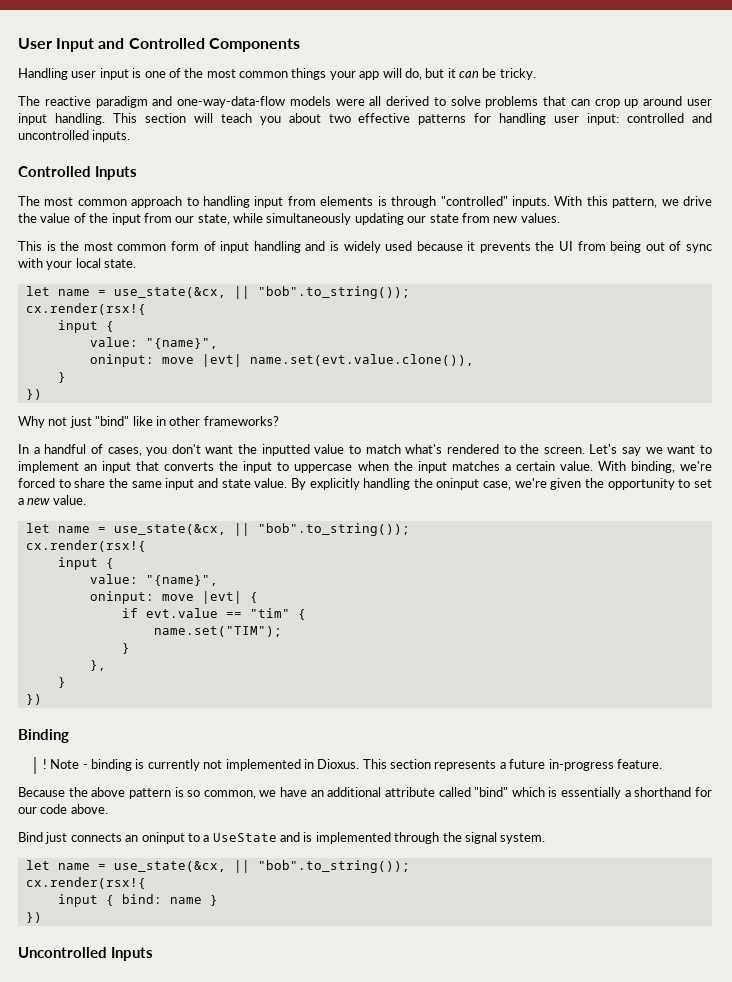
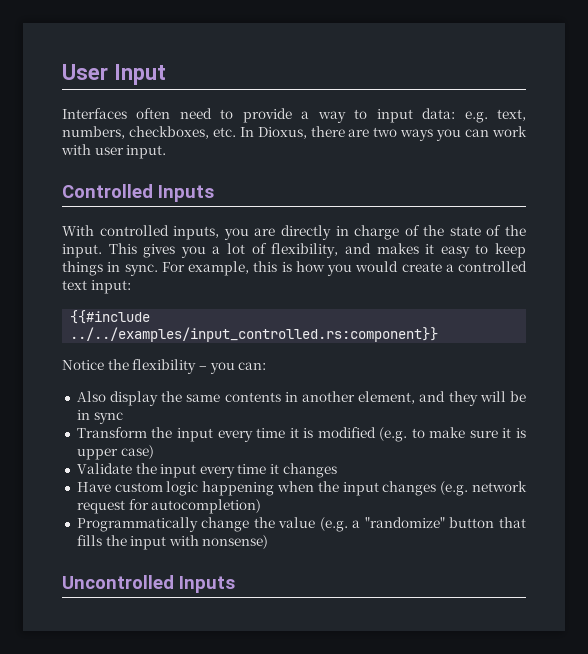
- User Input and Controlled Components
- Handling user input is one of the most common things your app will do, but it can be tricky.
- The reactive paradigm and one-way-data-flow models were all derived to solve problems that can crop up around user input handling. This section will teach you about two effective patterns for handling user input: controlled and uncontrolled inputs.
+ User Input
+ Interfaces often need to provide a way to input data: e.g. text, numbers, checkboxes, etc. In Dioxus, there are two ways you can work with user input.
  Controlled Inputs
- The most common approach to handling input from elements is through "controlled" inputs. With this pattern, we drive the value of the input from our state, while simultaneously updating our state from new values.
- This is the most common form of input handling and is widely used because it prevents the UI from being out of sync with your local state.
- let name = use_state(&cx, || "bob".to_string());
- cx.render(rsx!{
- input {
- value: "{name}",
- oninput: move |evt| name.set(evt.value.clone()),
- }
- })
- Why not just "bind" like in other frameworks?
- In a handful of cases, you don't want the inputted value to match what's rendered to the screen. Let's say we want to implement an input that converts the input to uppercase when the input matches a certain value. With binding, we're forced to share the same input and state value. By explicitly handling the oninput case, we're given the opportunity to set a new value.
- let name = use_state(&cx, || "bob".to_string());
- cx.render(rsx!{
- input {
- value: "{name}",
- oninput: move |evt| {
- if evt.value == "tim" {
- name.set("TIM");
- }
- },
- }
- })
- Binding
- ! Note - binding is currently not implemented in Dioxus. This section represents a future in-progress feature.
- Because the above pattern is so common, we have an additional attribute called "bind" which is essentially a shorthand for our code above.
- Bind just connects an oninput to a UseState and is implemented through the signal system.
- let name = use_state(&cx, || "bob".to_string());
- cx.render(rsx!{
- input { bind: name }
- })
+ With controlled inputs, you are directly in charge of the state of the input. This gives you a lot of flexibility, and makes it easy to keep things in sync. For example, this is how you would create a controlled text input:
+ {{#include ../../examples/input_controlled.rs:component}}
+ Notice the flexibility – you can:
+ Also display the same contents in another element, and they will be in sync
+ Transform the input every time it is modified (e.g. to make sure it is upper case)
+ Validate the input every time it changes
+ Have custom logic happening when the input changes (e.g. network request for autocompletion)
+ Programmatically change the value (e.g. a "randomize" button that fills the input with nonsense)

